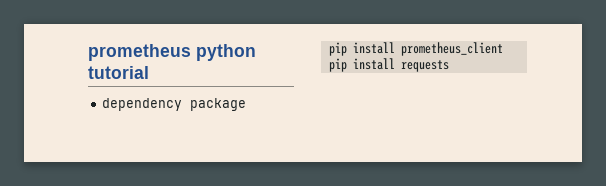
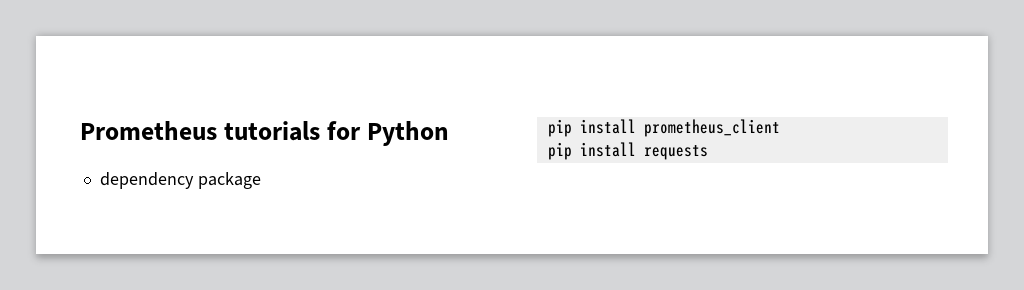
- prometheus python tutorial
+ Prometheus tutorials for Python

